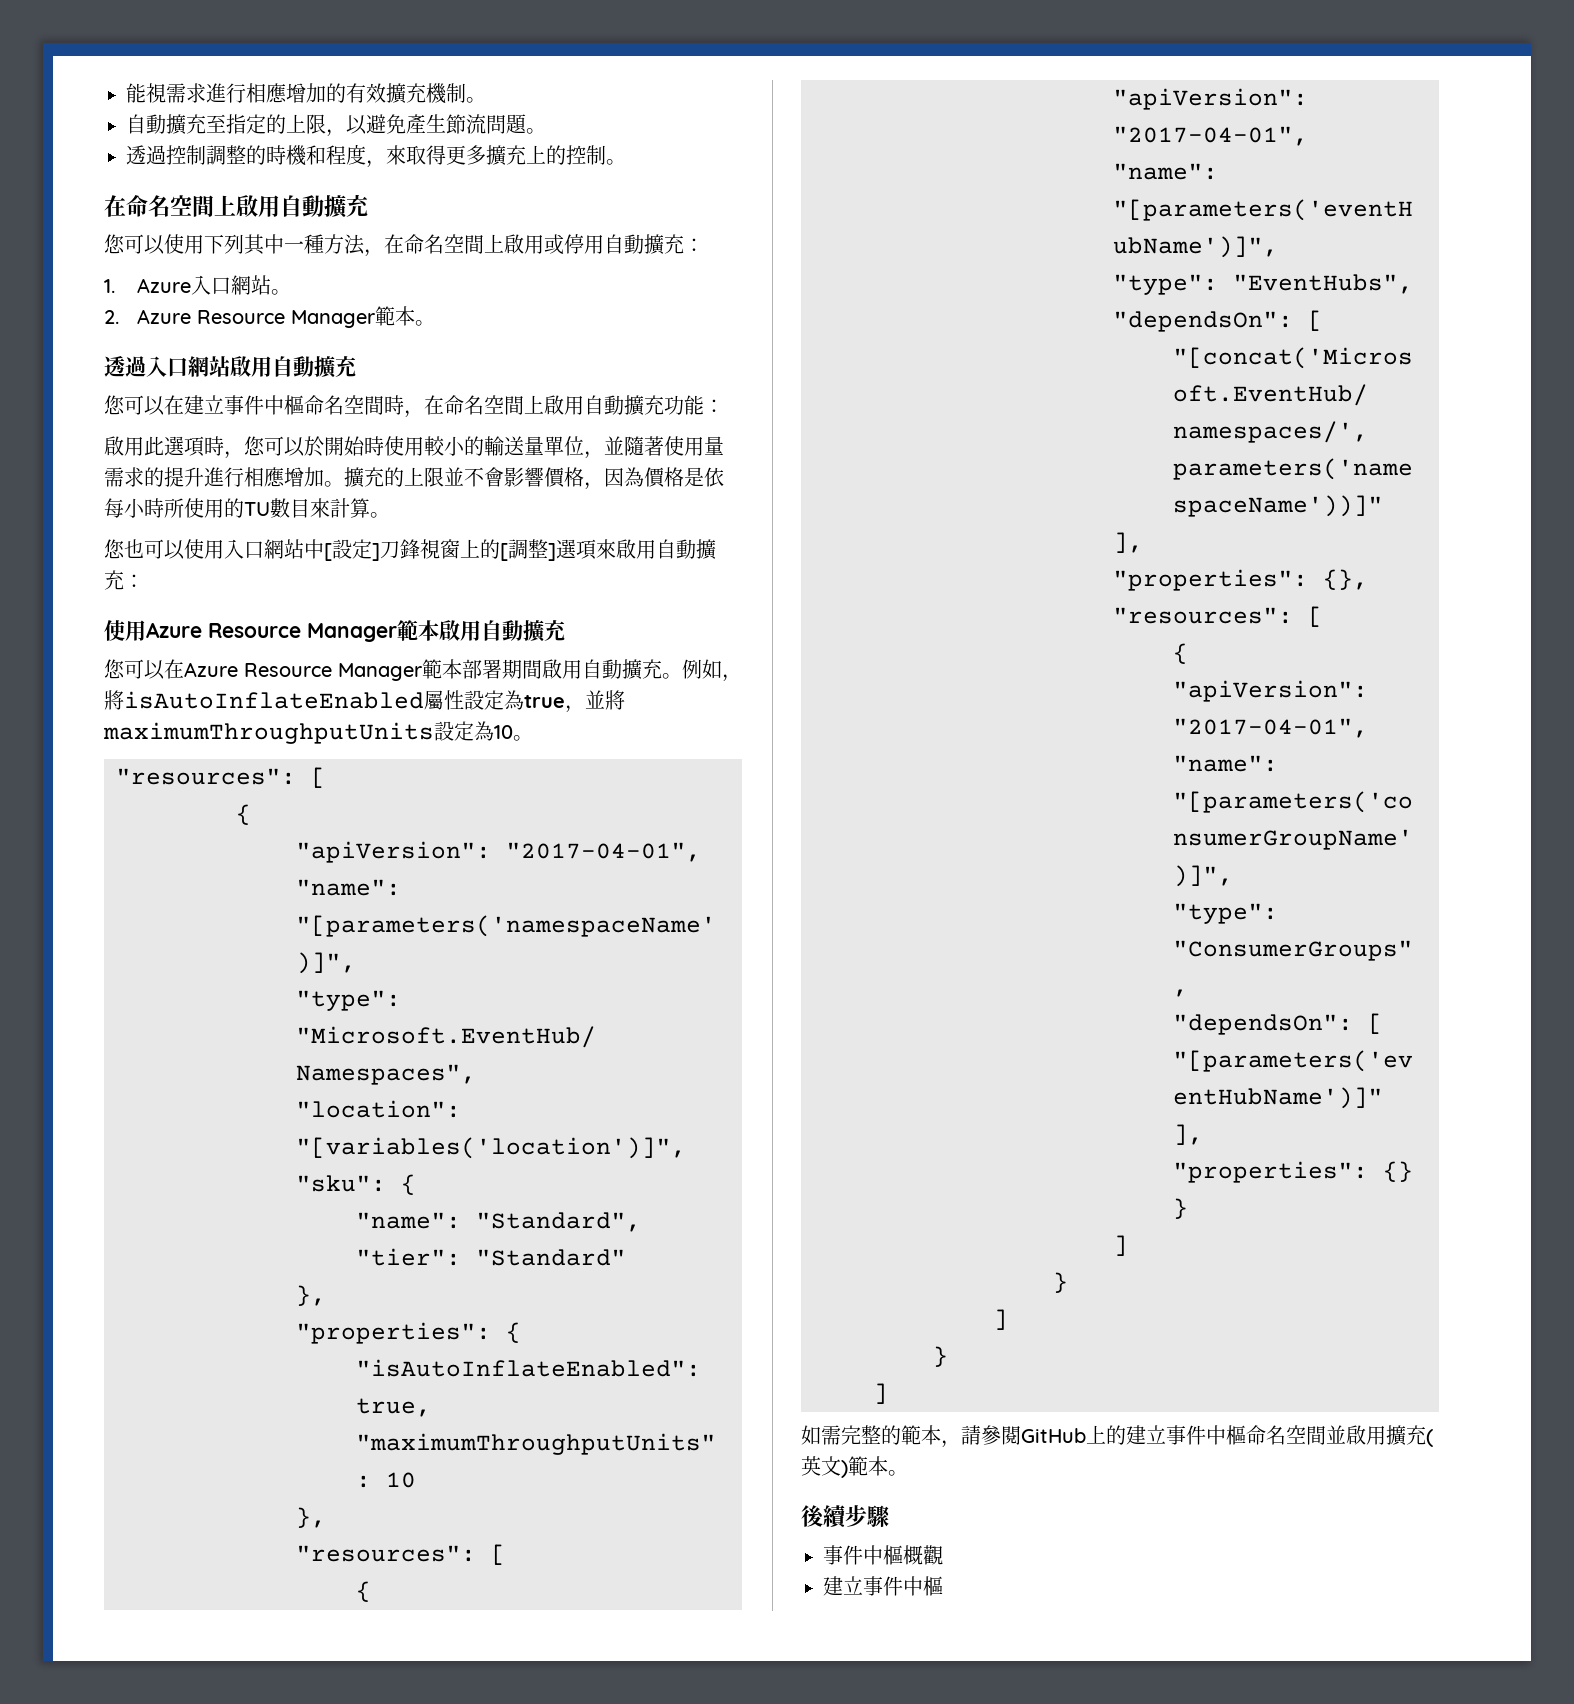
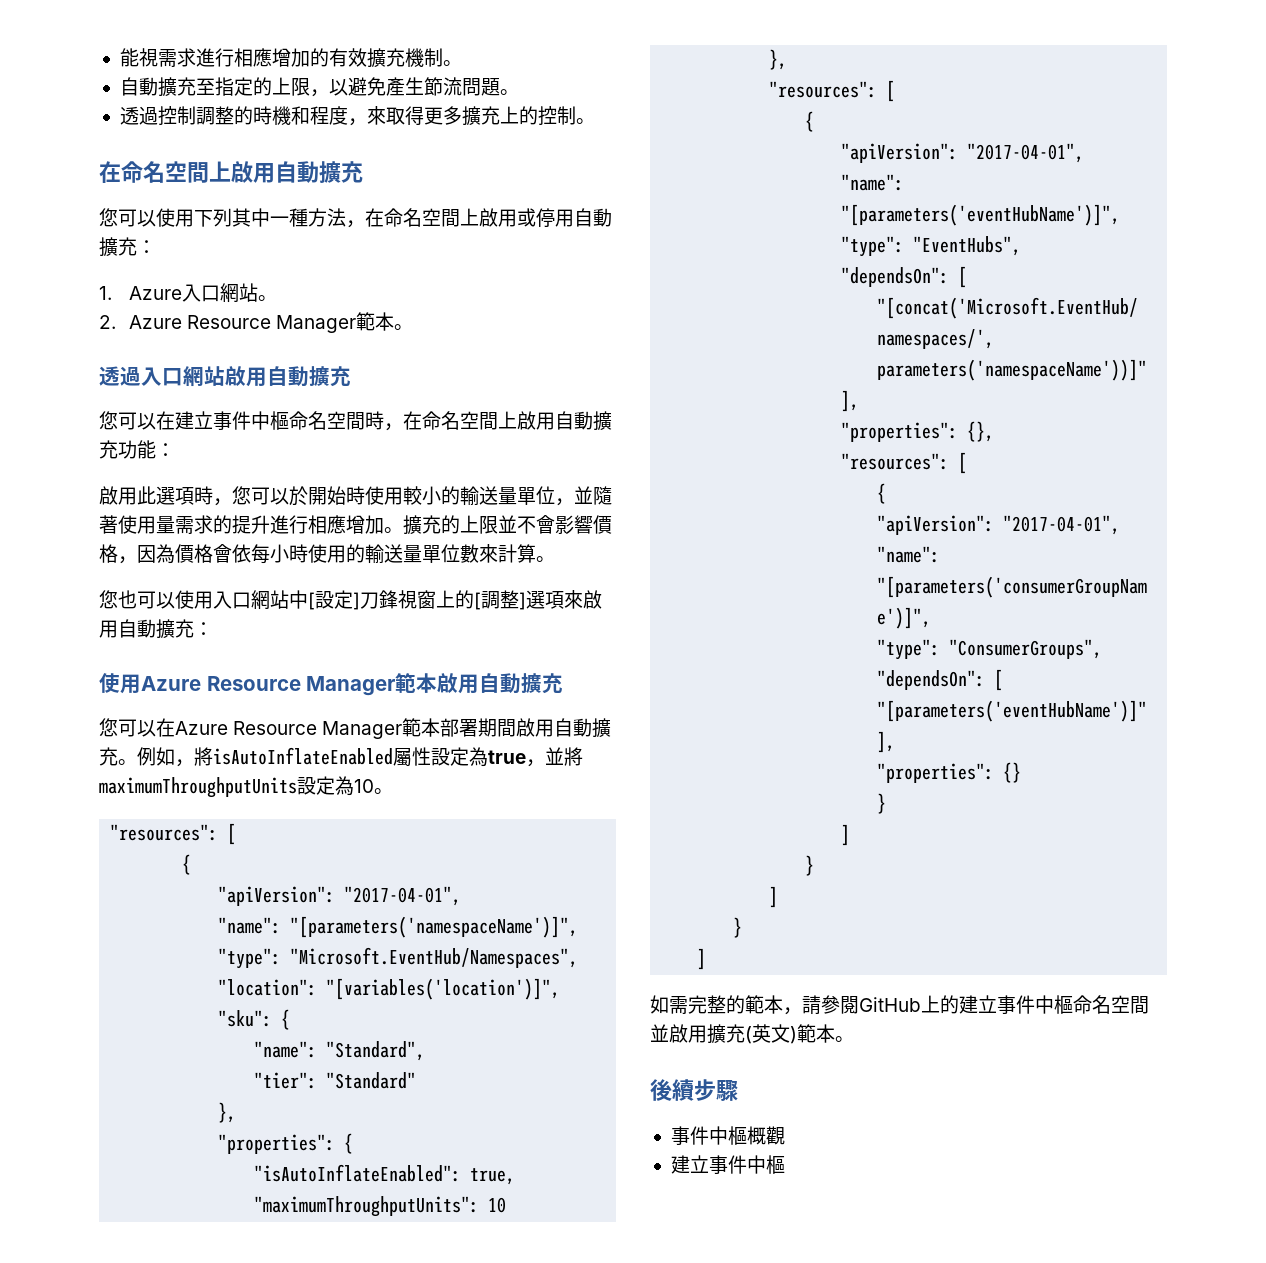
- 擴充的上限並不會影響價格，因為價格是依每小時所使用的TU數目來計算。
+ 擴充的上限並不會影響價格，因為價格會依每小時使用的輸送量單位數來計算。

